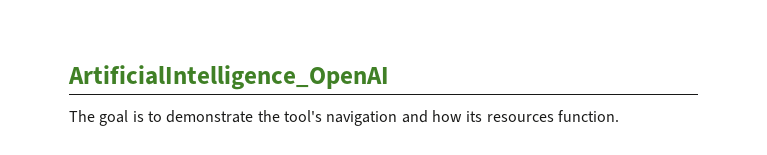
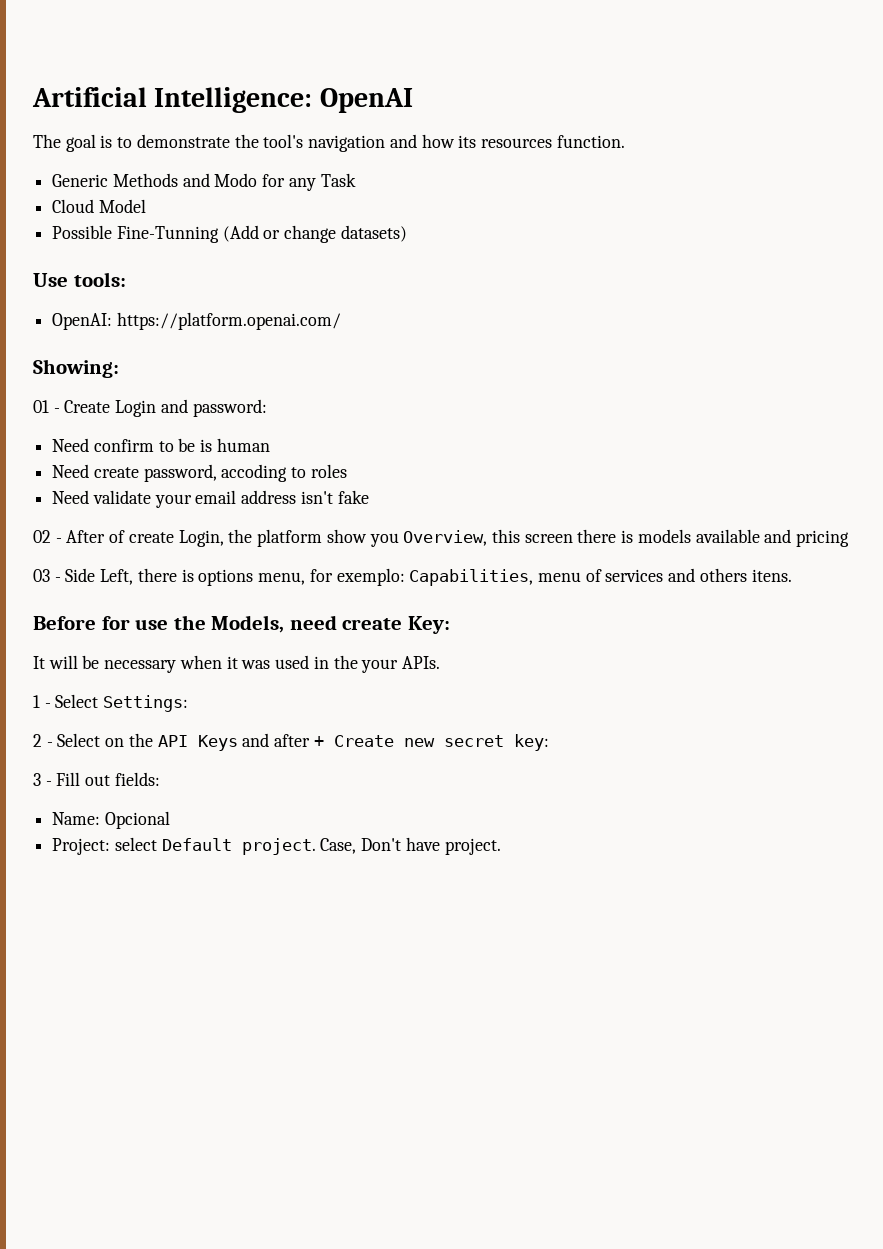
- ArtificialIntelligence_OpenAI
+ Artificial Intelligence: OpenAI
+ Generic Methods and Modo for any Task
+ Cloud Model
+ Possible Fine-Tunning (Add or change datasets)
+ Use tools:
+ OpenAI: https://platform.openai.com/
+ Showing:
+ 01 - Create Login and password:
+ Need confirm to be is human
+ Need create password, accoding to roles
+ Need validate your email address isn't fake
+ 02 - After of create Login, the platform show you Overview, this screen there is models available and pricing
+ 03 - Side Left, there is options menu, for exemplo: Capabilities, menu of services and others itens.
+ Before for use the Models, need create Key:
+ It will be necessary when it was used in the your APIs.
+ 1 - Select Settings:
+ 2 - Select on the API Keys and after + Create new secret key:
+ 3 - Fill out fields:
+ Name: Opcional
+ Project: select Default project. Case, Don't have project.

